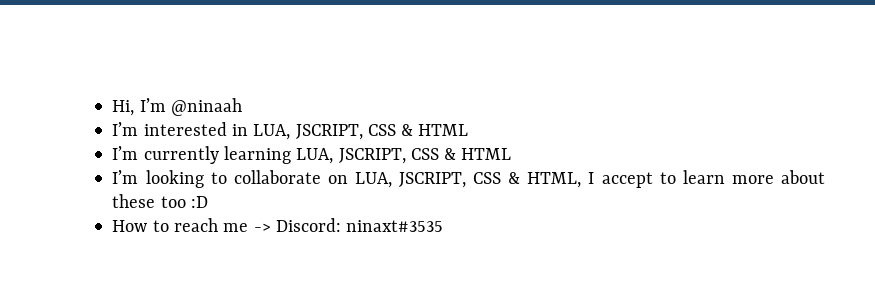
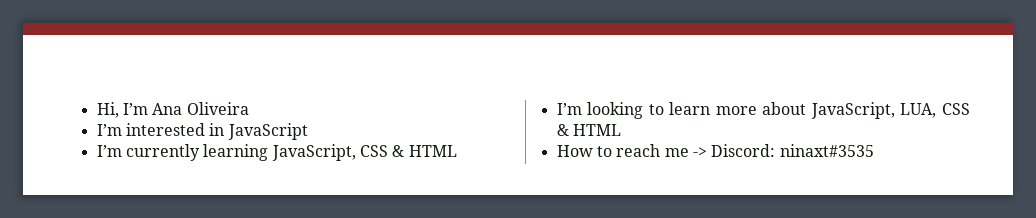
- Hi, I’m @ninaah
+ Hi, I’m Ana Oliveira
- I’m interested in LUA, JSCRIPT, CSS & HTML
+ I’m interested in JavaScript
- I’m currently learning LUA, JSCRIPT, CSS & HTML
+ I’m currently learning JavaScript, CSS & HTML
- I’m looking to collaborate on LUA, JSCRIPT, CSS & HTML, I accept to learn more about these too :D
+ I’m looking to learn more about JavaScript, LUA, CSS & HTML

